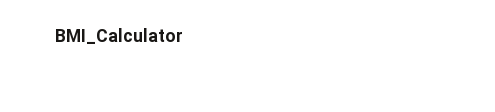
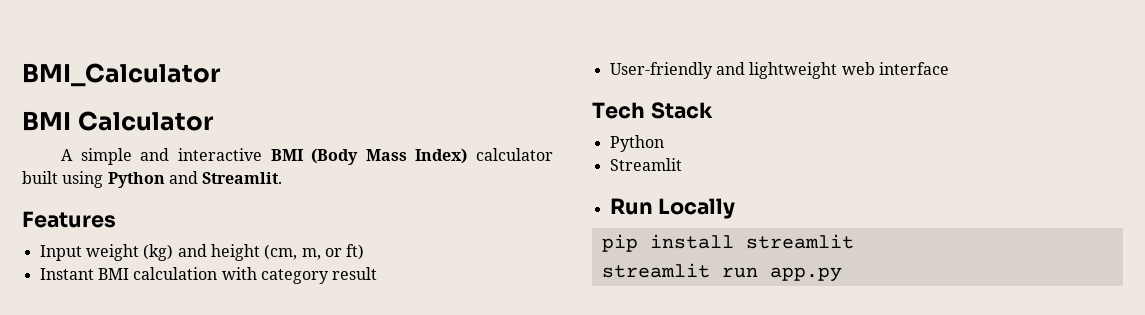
+ BMI Calculator
+ A simple and interactive BMI (Body Mass Index) calculator built using Python and Streamlit.
+ Features
+ Input weight (kg) and height (cm, m, or ft)
+ Instant BMI calculation with category result
+ User-friendly and lightweight web interface
+ Tech Stack
+ Python
+ Streamlit
+ Run Locally
+ pip install streamlit
+ streamlit run app.py

